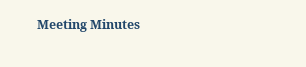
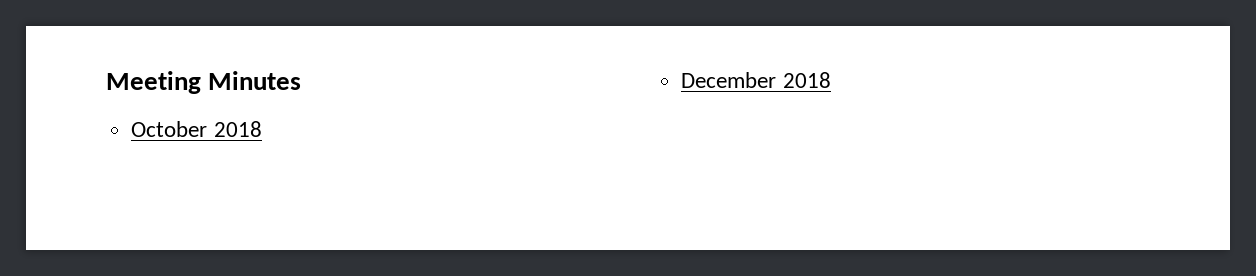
+ October 2018
+ December 2018

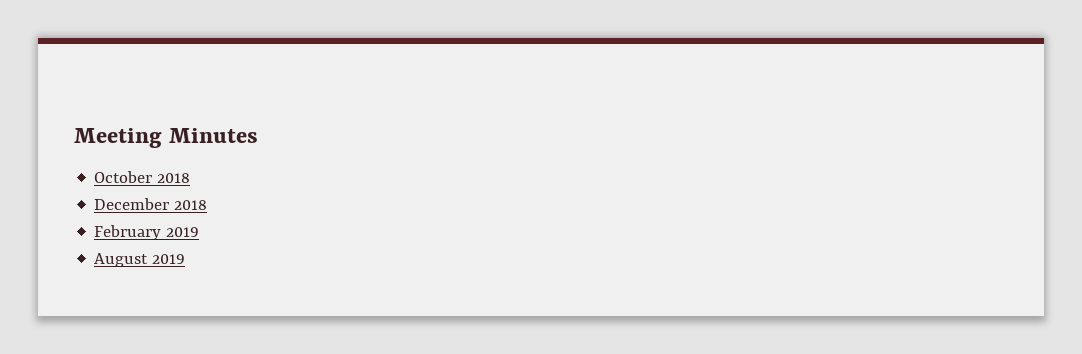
+ February 2019
+ August 2019

